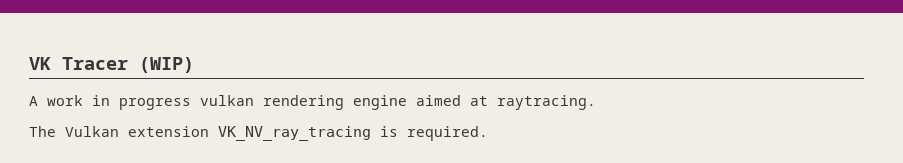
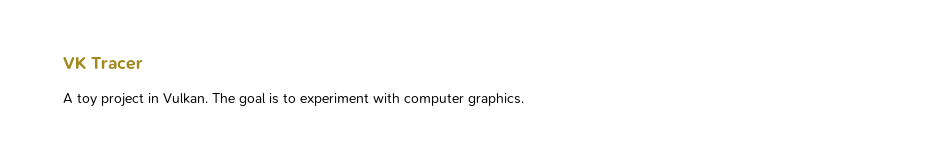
- VK Tracer (WIP)
+ VK Tracer
- A work in progress vulkan rendering engine aimed at raytracing.
- The Vulkan extension VK_NV_ray_tracing is required.
+ A toy project in Vulkan. The goal is to experiment with computer graphics.

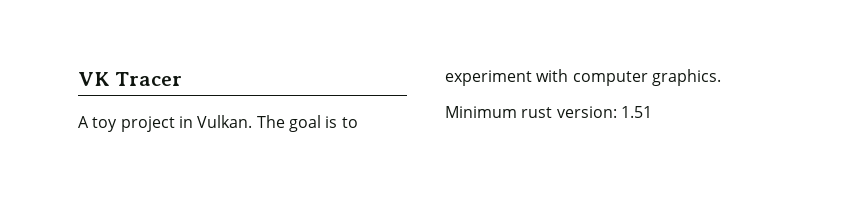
+ Minimum rust version: 1.51

